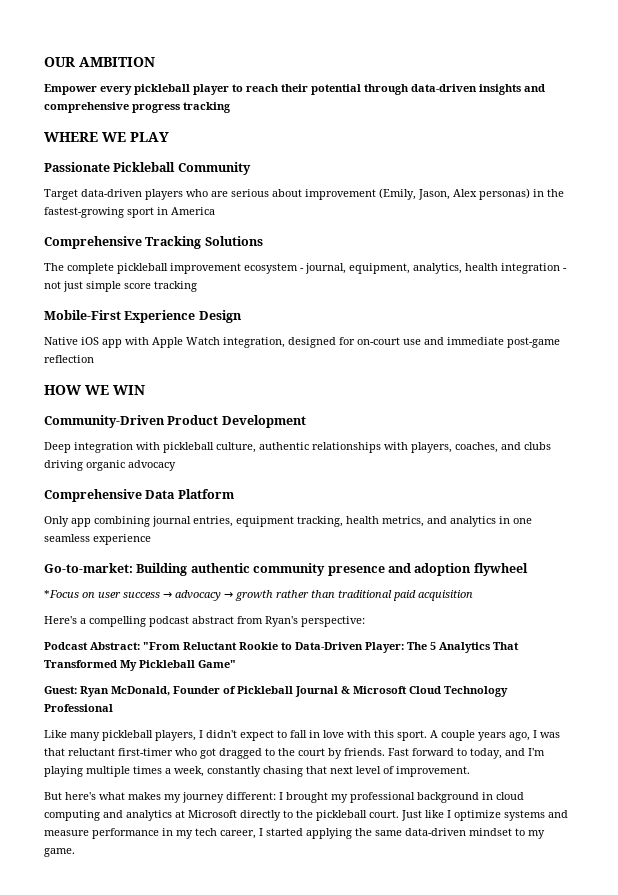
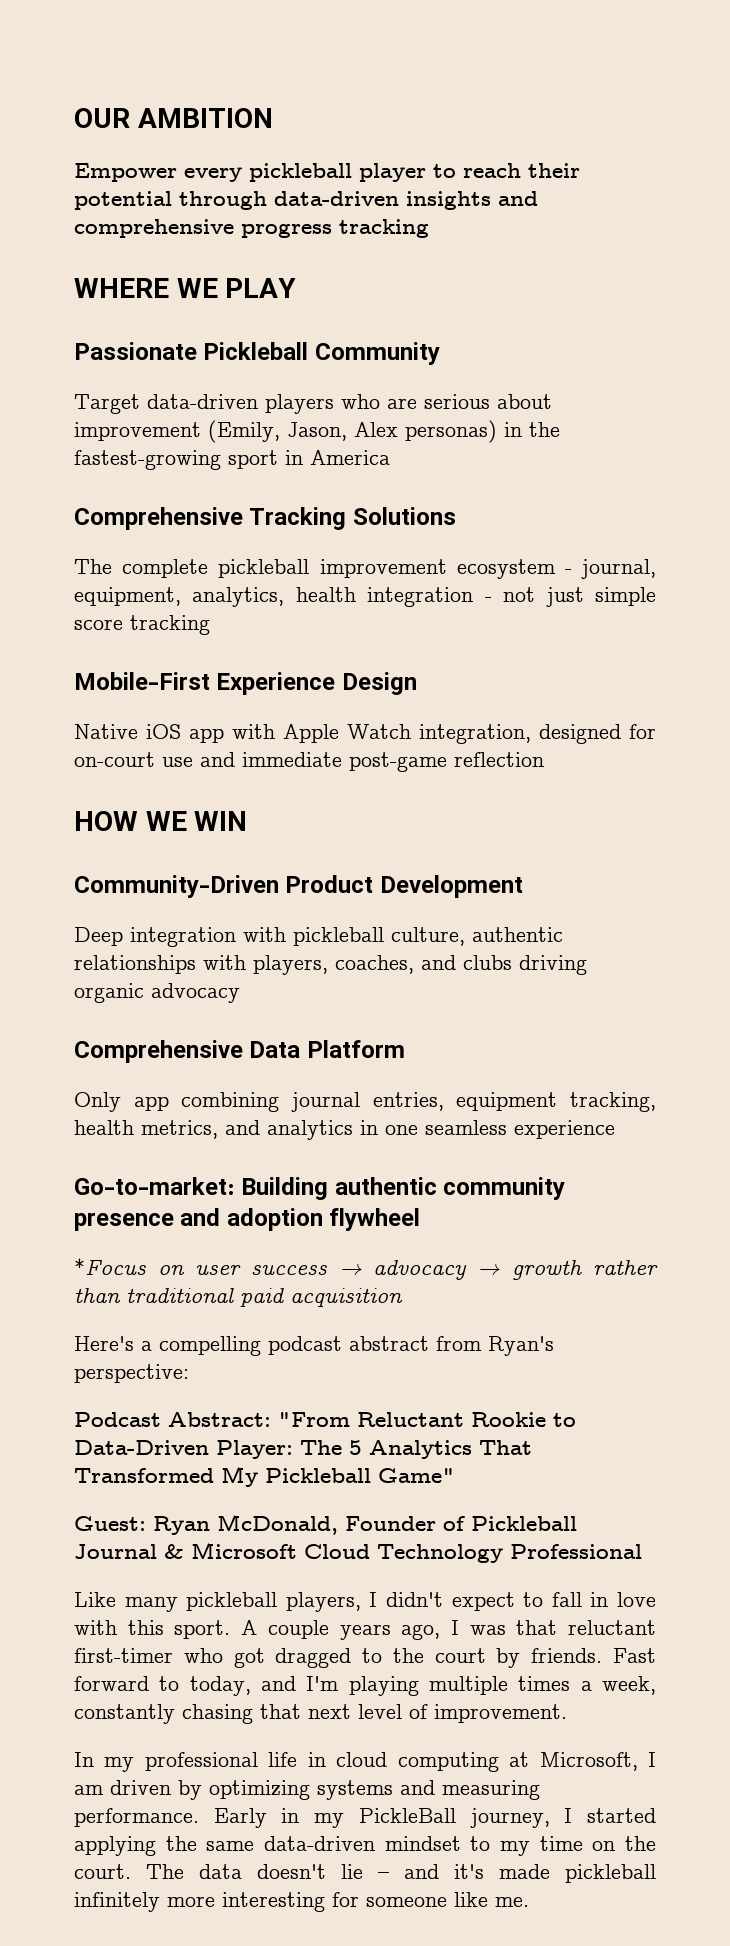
- But here's what makes my journey different: I brought my professional background in cloud computing and analytics at Microsoft directly to the pickleball court. Just like I optimize systems and measure performance in my tech career, I started applying the same data-driven mindset to my game.
+ In my professional life in cloud computing at Microsoft, I am driven by optimizing systems and measuring performance. Early in my PickleBall journey, I started applying the same data-driven mindset to my time on the court. The data doesn't lie – and it's made pickleball infinitely more interesting for someone like me.

